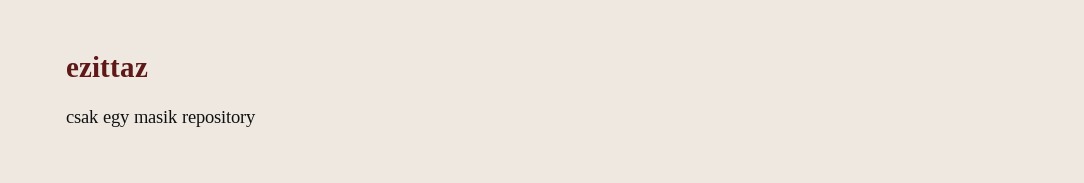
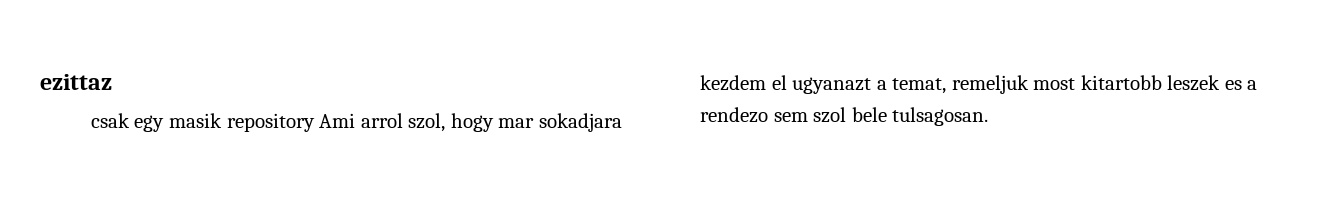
- csak egy masik repository
+ csak egy masik repository Ami arrol szol, hogy mar sokadjara kezdem el ugyanazt a temat, remeljuk most kitartobb leszek es a rendezo sem szol bele tulsagosan.

